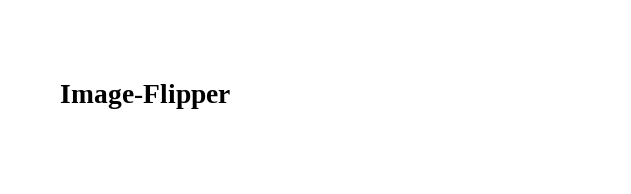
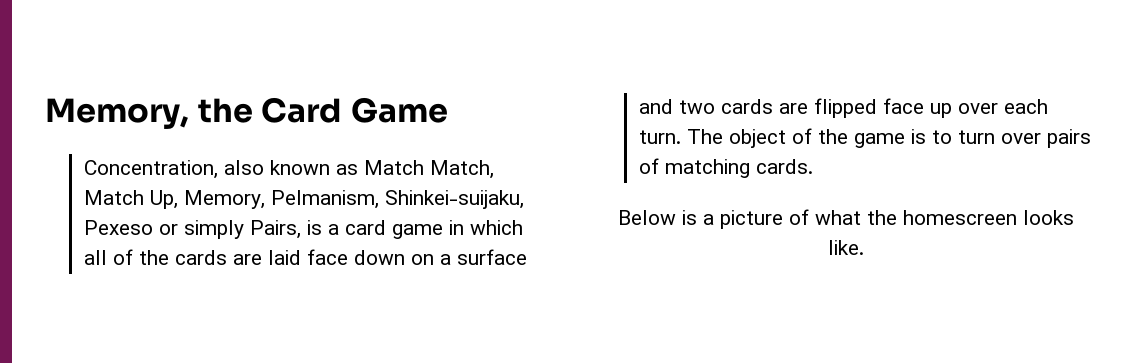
- Image-Flipper
+ Memory, the Card Game
+ Concentration, also known as Match Match, Match Up, Memory, Pelmanism, Shinkei-suijaku, Pexeso or simply Pairs, is a card game in which all of the cards are laid face down on a surface and two cards are flipped face up over each turn. The object of the game is to turn over pairs of matching cards.
+ Below is a picture of what the homescreen looks like.

